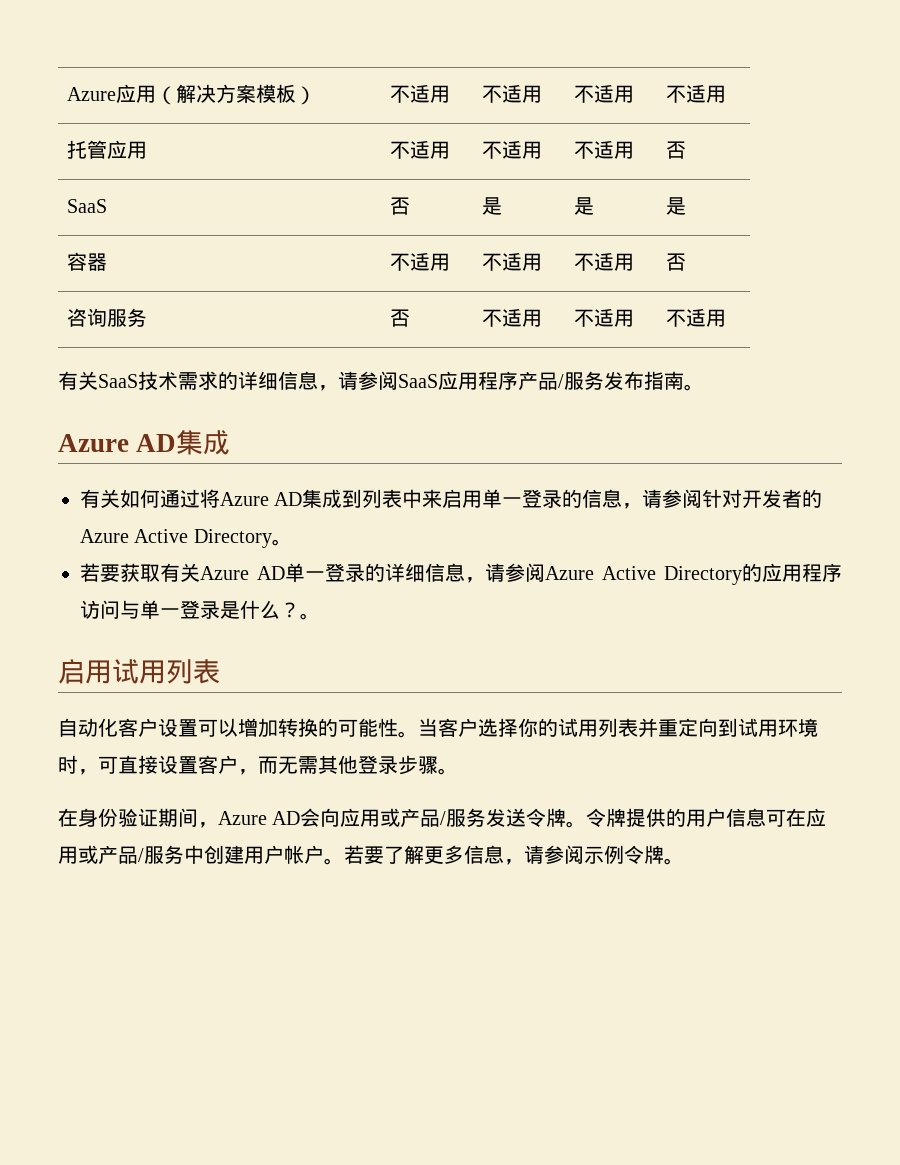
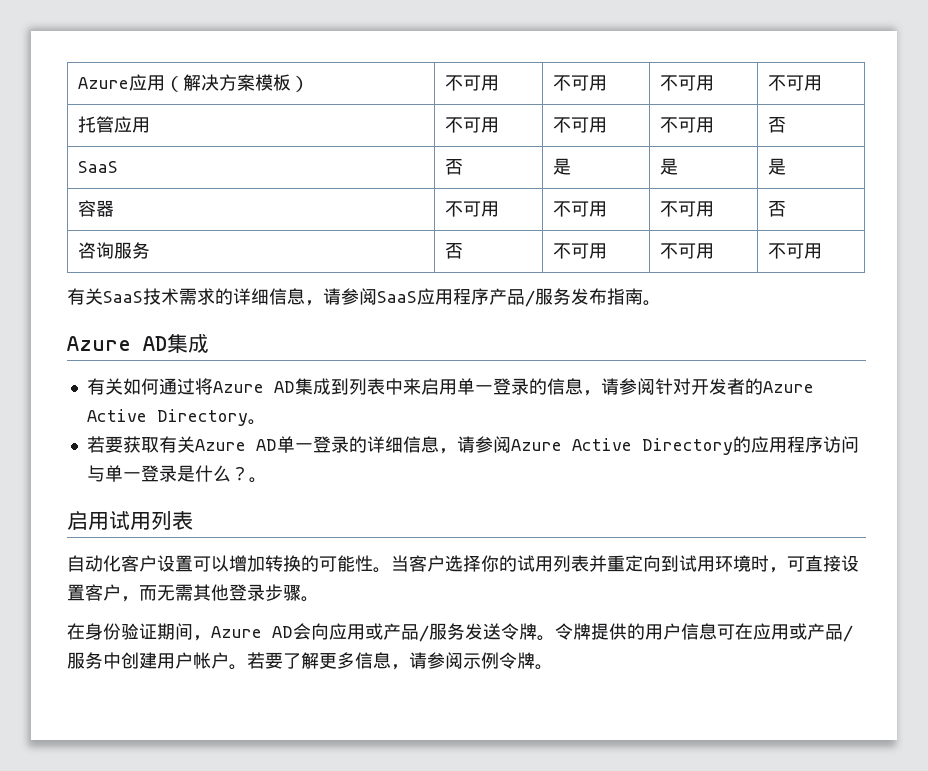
- Azure应用（解决方案模板） | 不适用 | 不适用 | 不适用 | 不适用
+ Azure应用（解决方案模板） | 不可用 | 不可用 | 不可用 | 不可用
- 托管应用 | 不适用 | 不适用 | 不适用 | 否
+ 托管应用 | 不可用 | 不可用 | 不可用 | 否
- 容器 | 不适用 | 不适用 | 不适用 | 否
+ 容器 | 不可用 | 不可用 | 不可用 | 否
- 咨询服务 | 否 | 不适用 | 不适用 | 不适用
+ 咨询服务 | 否 | 不可用 | 不可用 | 不可用

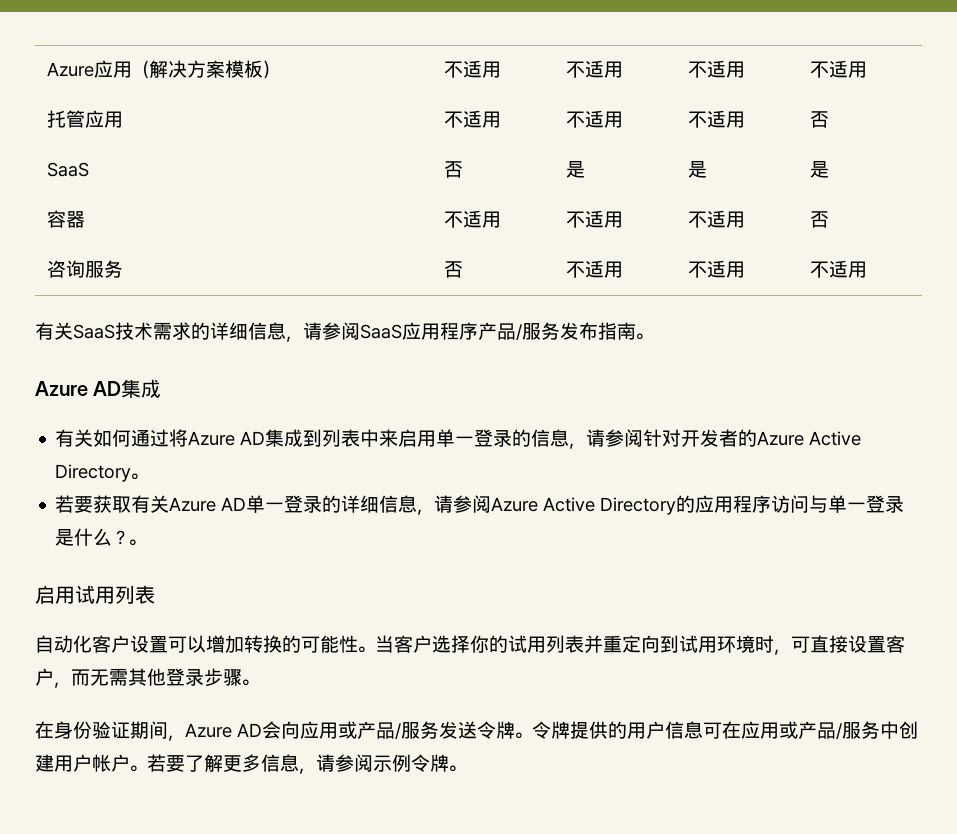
- Azure应用（解决方案模板） | 不可用 | 不可用 | 不可用 | 不可用
+ Azure应用（解决方案模板） | 不适用 | 不适用 | 不适用 | 不适用
- 托管应用 | 不可用 | 不可用 | 不可用 | 否
+ 托管应用 | 不适用 | 不适用 | 不适用 | 否
- 容器 | 不可用 | 不可用 | 不可用 | 否
+ 容器 | 不适用 | 不适用 | 不适用 | 否
- 咨询服务 | 否 | 不可用 | 不可用 | 不可用
+ 咨询服务 | 否 | 不适用 | 不适用 | 不适用

